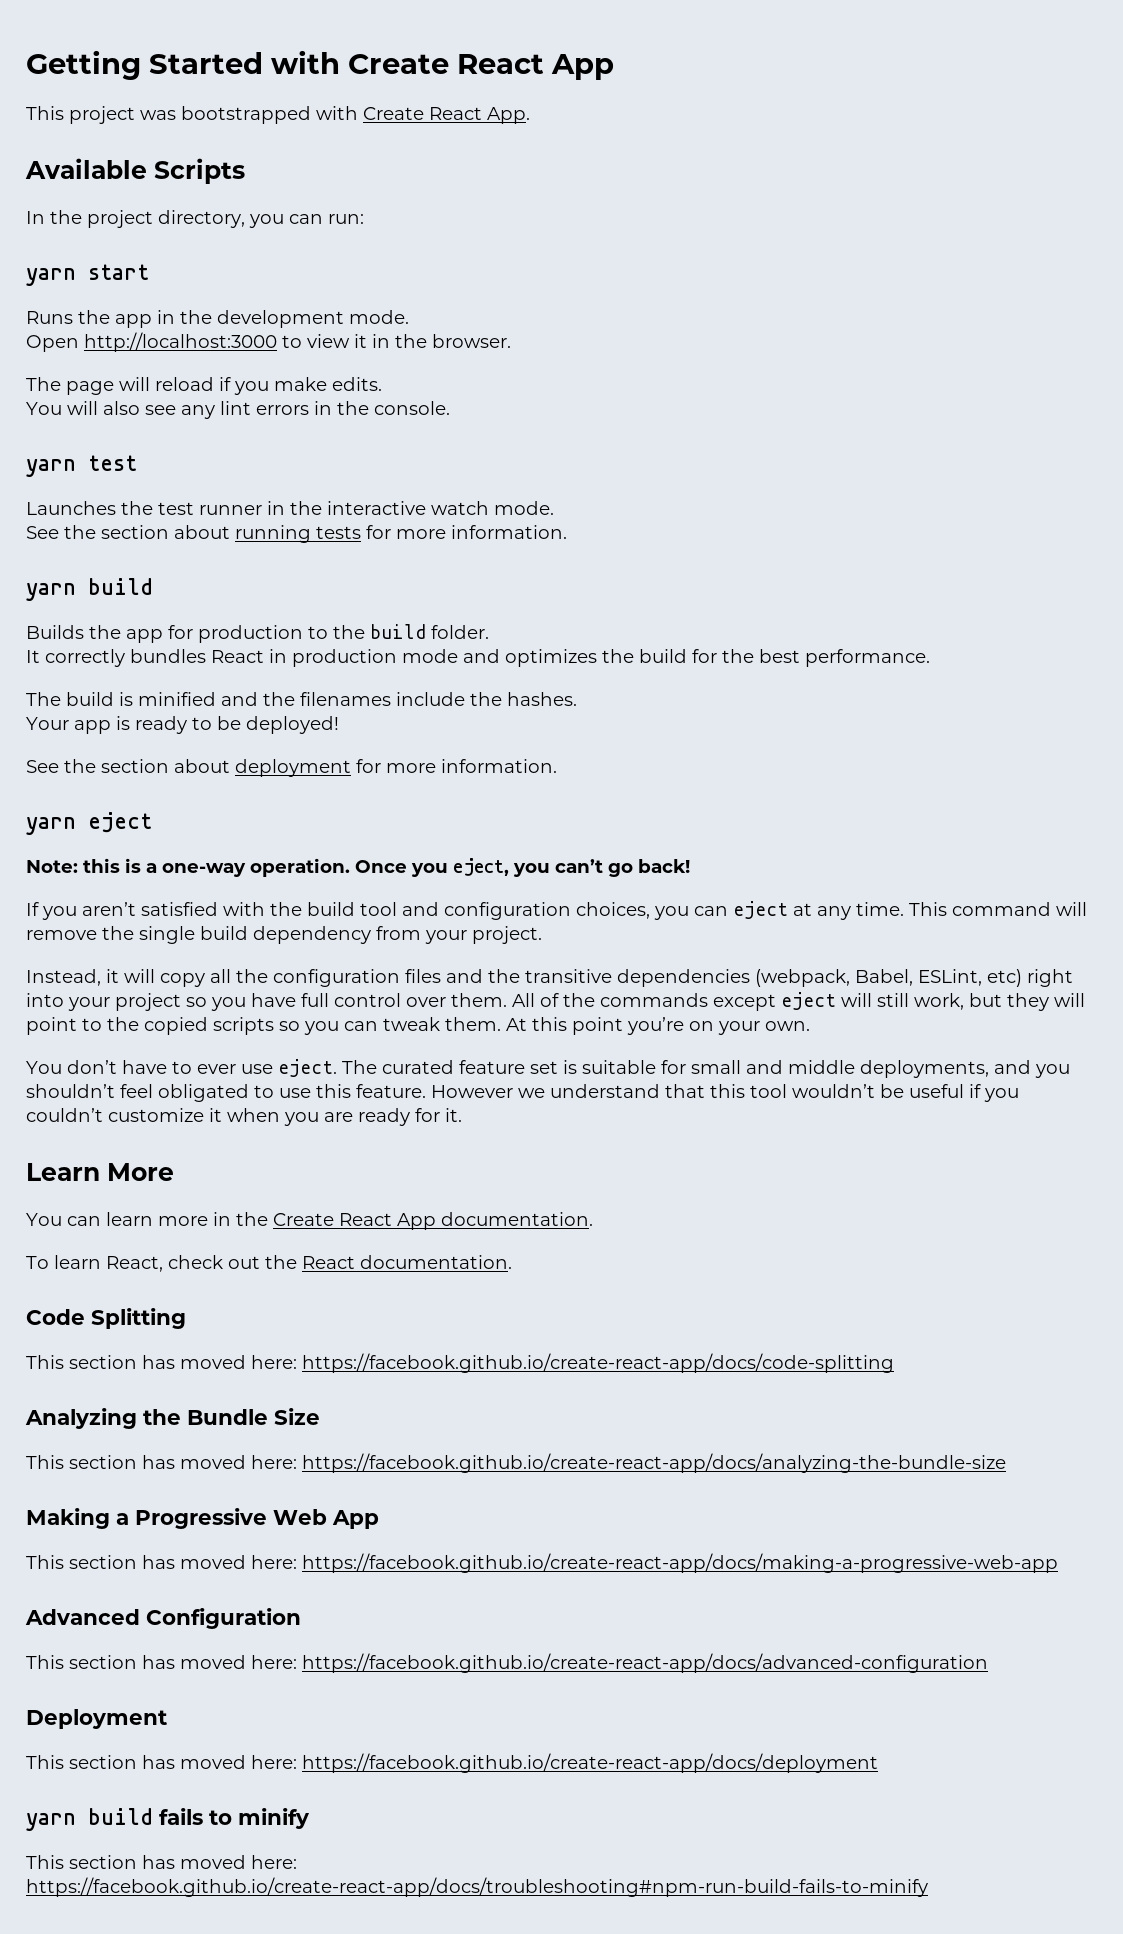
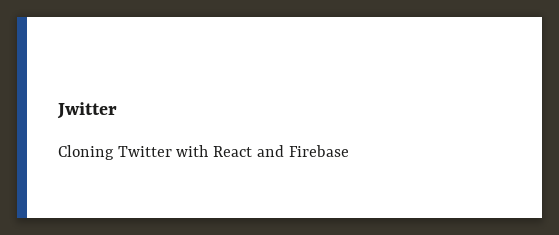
- Getting Started with Create React App
- This project was bootstrapped with Create React App.
- Available Scripts
- In the project directory, you can run:
- yarn start
- Runs the app in the development mode.
- Open http://localhost:3000 to view it in the browser.
- The page will reload if you make edits.
- You will also see any lint errors in the console.
- yarn test
- Launches the test runner in the interactive watch mode.
- See the section about running tests for more information.
- yarn build
- Builds the app for production to the build folder.
- It correctly bundles React in production mode and optimizes the build for the best performance.
- The build is minified and the filenames include the hashes.
- Your app is ready to be deployed!
- See the section about deployment for more information.
- yarn eject
- Note: this is a one-way operation. Once you eject, you can’t go back!
- If you aren’t satisfied with the build tool and configuration choices, you can eject at any time. This command will remove the single build dependency from your project.
- Instead, it will copy all the configuration files and the transitive dependencies (webpack, Babel, ESLint, etc) right into your project so you have full control over them. All of the commands except eject will still work, but they will point to the copied scripts so you can tweak them. At this point you’re on your own.
- You don’t have to ever use eject. The curated feature set is suitable for small and middle deployments, and you shouldn’t feel obligated to use this feature. However we understand that this tool wouldn’t be useful if you couldn’t customize it when you are ready for it.
- Learn More
- You can learn more in the Create React App documentation.
- To learn React, check out the React documentation.
- Code Splitting
- This section has moved here: https://facebook.github.io/create-react-app/docs/code-splitting
- Analyzing the Bundle Size
- This section has moved here: https://facebook.github.io/create-react-app/docs/analyzing-the-bundle-size
- Making a Progressive Web App
- This section has moved here: https://facebook.github.io/create-react-app/docs/making-a-progressive-web-app
- Advanced Configuration
- This section has moved here: https://facebook.github.io/create-react-app/docs/advanced-configuration
- Deployment
- This section has moved here: https://facebook.github.io/create-react-app/docs/deployment
- yarn build fails to minify
- This section has moved here: https://facebook.github.io/create-react-app/docs/troubleshooting#npm-run-build-fails-to-minify
+ Jwitter
+ Cloning Twitter with React and Firebase

